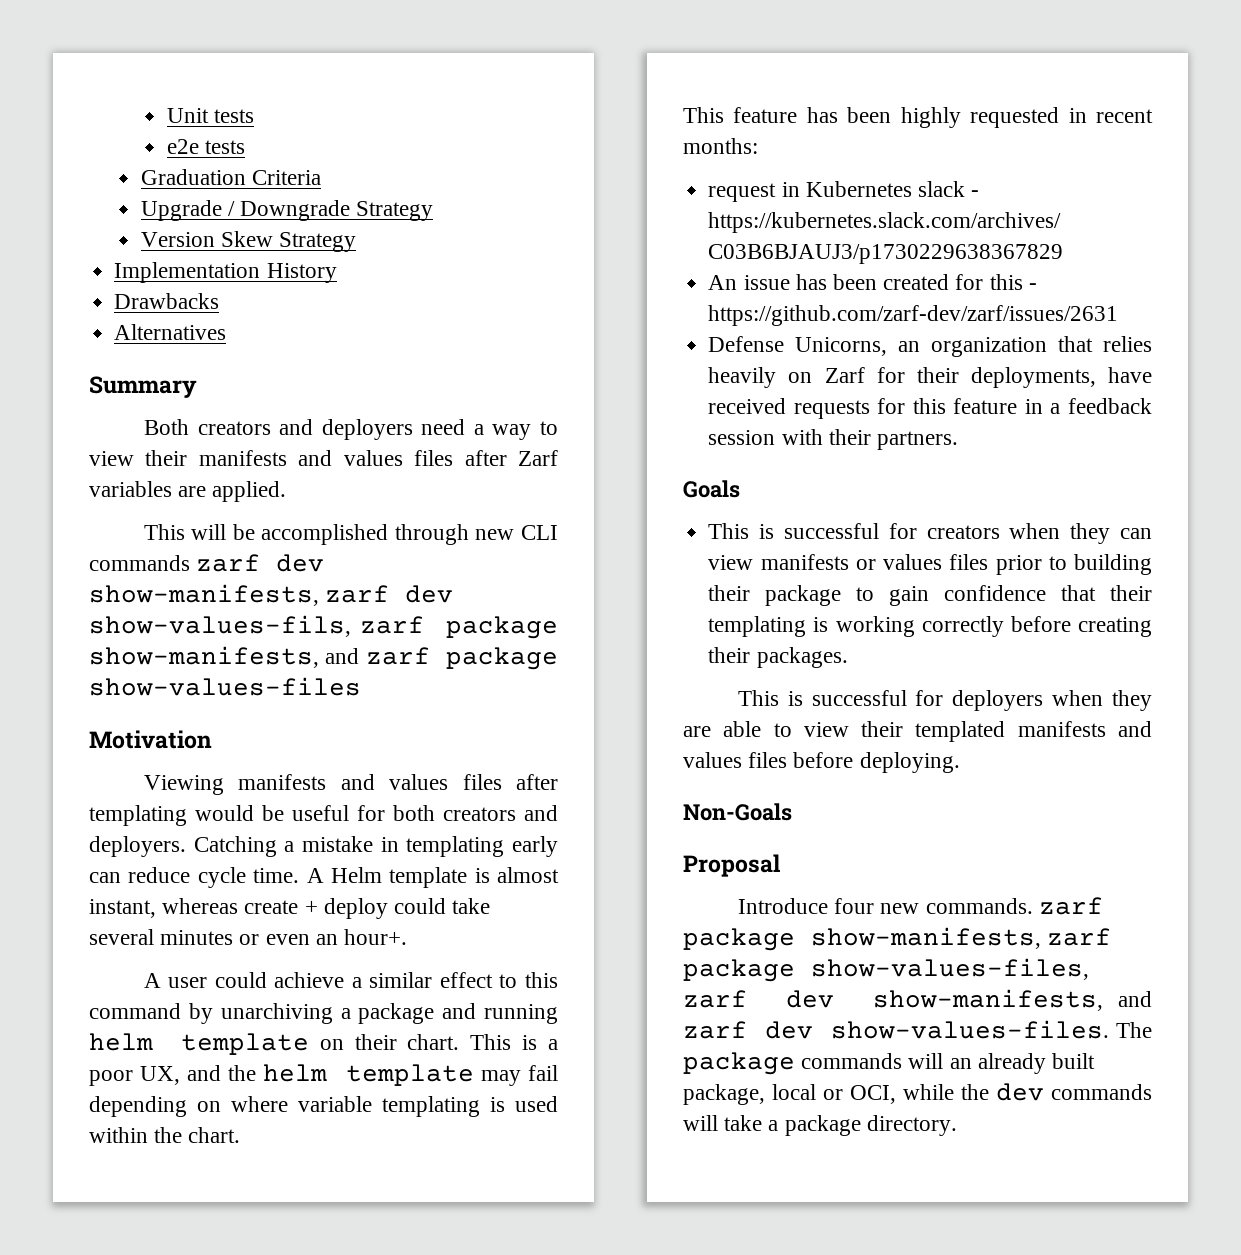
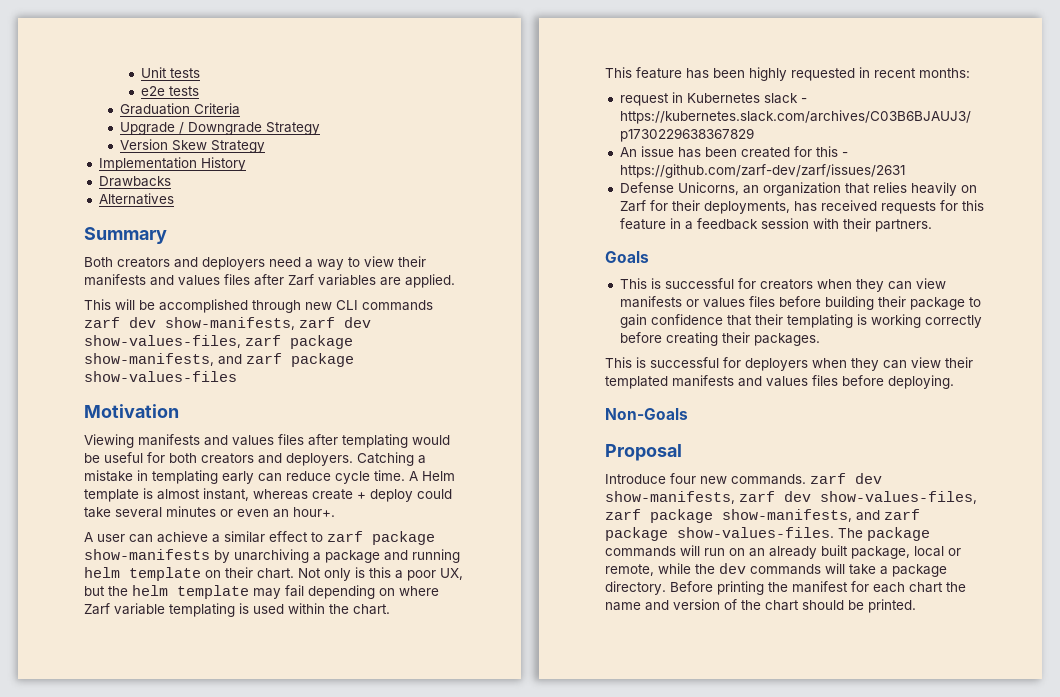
- This will be accomplished through new CLI commands zarf dev show-manifests, zarf dev show-values-fils, zarf package show-manifests, and zarf package show-values-files
+ This will be accomplished through new CLI commands zarf dev show-manifests, zarf dev show-values-files, zarf package show-manifests, and zarf package show-values-files
- A user could achieve a similar effect to this command by unarchiving a package and running helm template on their chart.
+ A user can achieve a similar effect to zarf package show-manifests by unarchiving a package and running helm template on their chart.
- This is a poor UX, and the helm template may fail depending on where variable templating is used within the chart.
+ Not only is this a poor UX, but the helm template may fail depending on where Zarf variable templating is used within the chart.
- Defense Unicorns, an organization that relies heavily on Zarf for their deployments, have received requests for this feature in a feedback session with their partners.
+ Defense Unicorns, an organization that relies heavily on Zarf for their deployments, has received requests for this feature in a feedback session with their partners.
- This is successful for creators when they can view manifests or values files prior to building their package to gain confidence that their templating is working correctly before creating their packages.
+ This is successful for creators when they can view manifests or values files before building their package to gain confidence that their templating is working correctly before creating their packages.
- This is successful for deployers when they are able to view their templated manifests and values files before deploying.
+ This is successful for deployers when they can view their templated manifests and values files before deploying.
- Introduce four new commands. zarf package show-manifests, zarf package show-values-files, zarf dev show-manifests, and zarf dev show-values-files.
+ Introduce four new commands. zarf dev show-manifests, zarf dev show-values-files, zarf package show-manifests, and zarf package show-values-files.
- The package commands will an already built package, local or OCI, while the dev commands will take a package directory.
+ The package commands will run on an already built package, local or remote, while the dev commands will take a package directory.
+ Before printing the manifest for each chart the name and version of the chart should be printed.

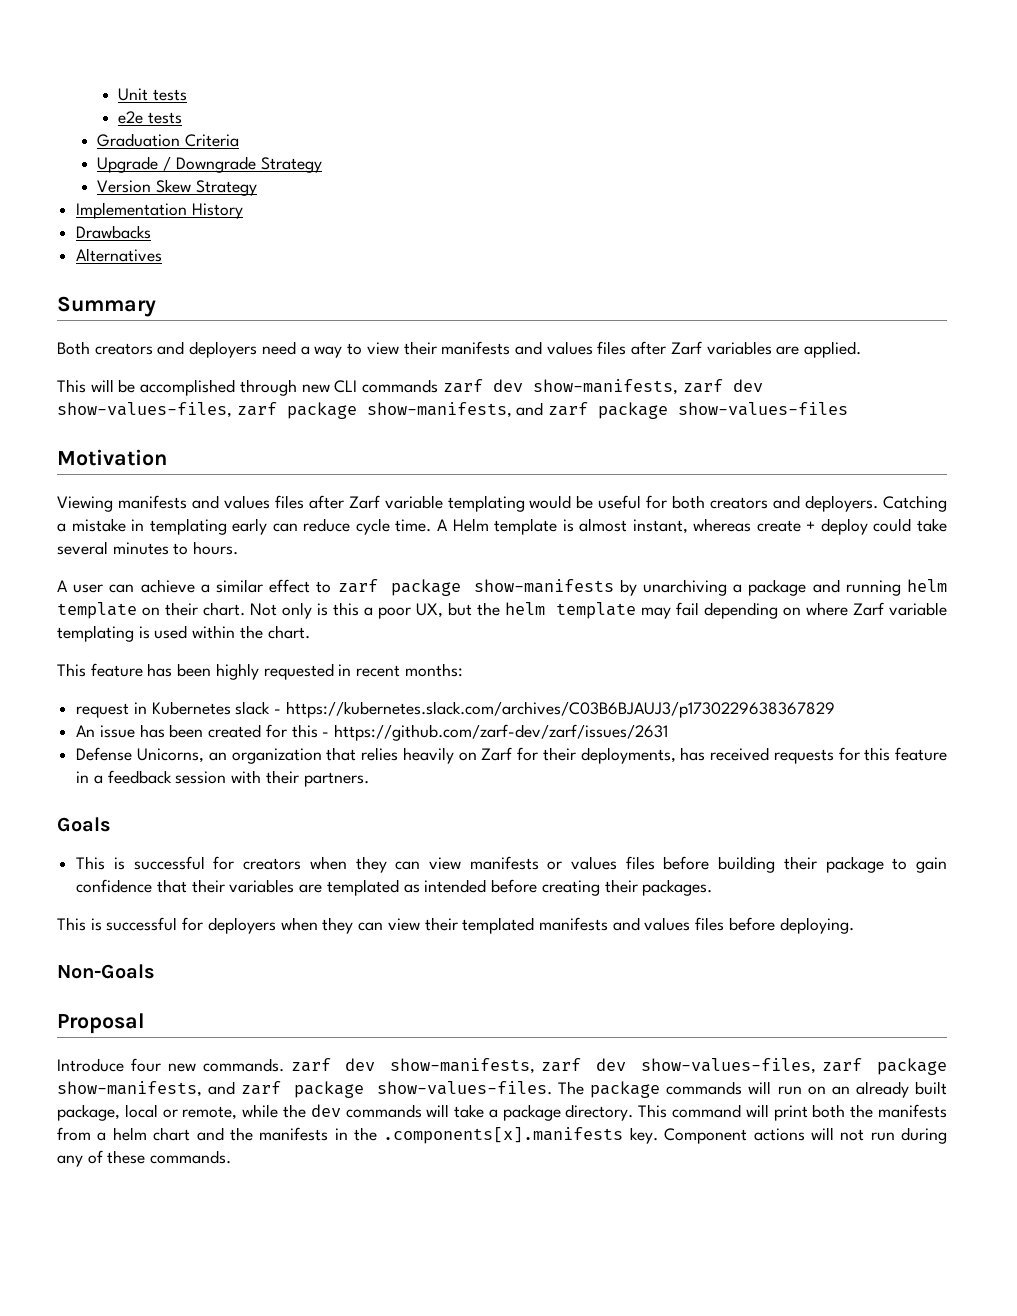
- Viewing manifests and values files after templating would be useful for both creators and deployers.
+ Viewing manifests and values files after Zarf variable templating would be useful for both creators and deployers.
- A Helm template is almost instant, whereas create + deploy could take several minutes or even an hour+.
+ A Helm template is almost instant, whereas create + deploy could take several minutes to hours.
- This is successful for creators when they can view manifests or values files before building their package to gain confidence that their templating is working correctly before creating their packages.
+ This is successful for creators when they can view manifests or values files before building their package to gain confidence that their variables are templated as intended before creating their packages.
- Before printing the manifest for each chart the name and version of the chart should be printed.
+ This command will print both the manifests from a helm chart and the manifests in the .components[x].manifests key. Component actions will not run during any of these commands.

